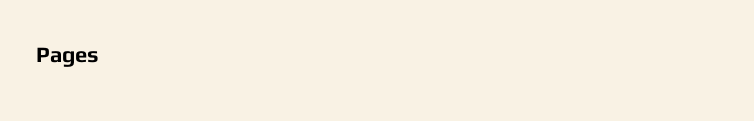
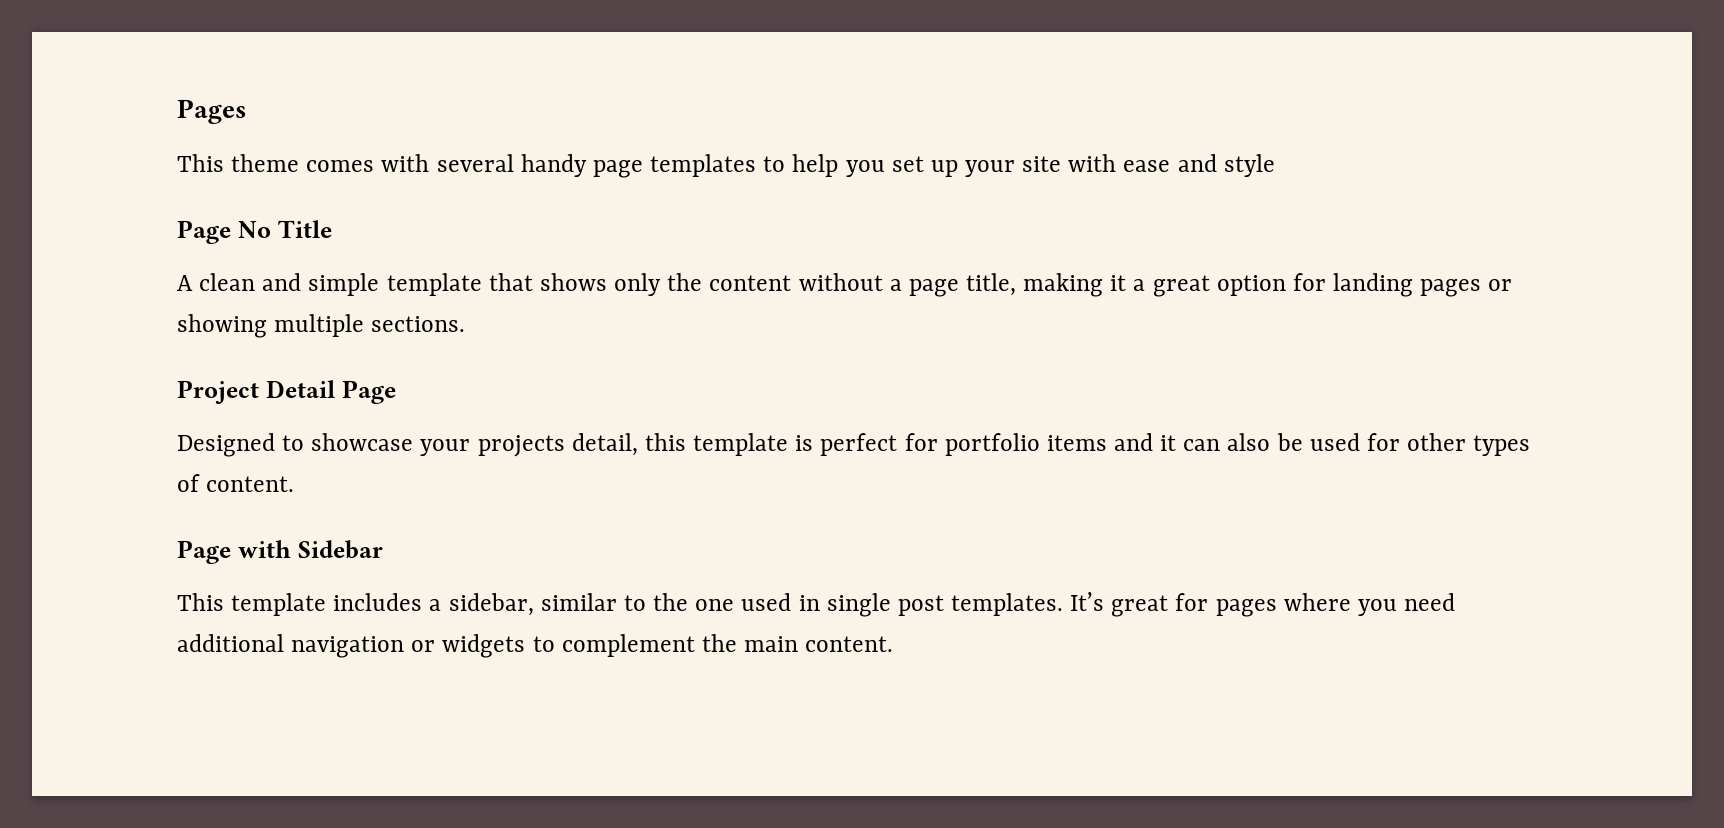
+ This theme comes with several handy page templates to help you set up your site with ease and style
+ Page No Title
+ A clean and simple template that shows only the content without a page title, making it a great option for landing pages or showing multiple sections.
+ Project Detail Page
+ Designed to showcase your projects detail, this template is perfect for portfolio items and it can also be used for other types of content.
+ Page with Sidebar
+ This template includes a sidebar, similar to the one used in single post templates. It’s great for pages where you need additional navigation or widgets to complement the main content.

